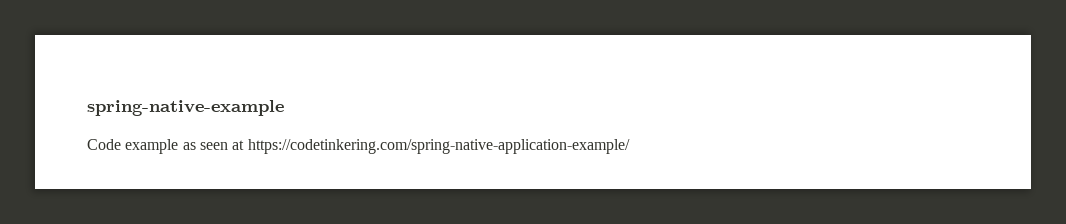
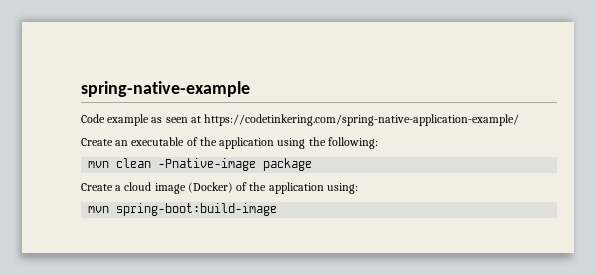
+ Create an executable of the application using the following:
+ mvn clean -Pnative-image package
+ Create a cloud image (Docker) of the application using:
+ mvn spring-boot:build-image

